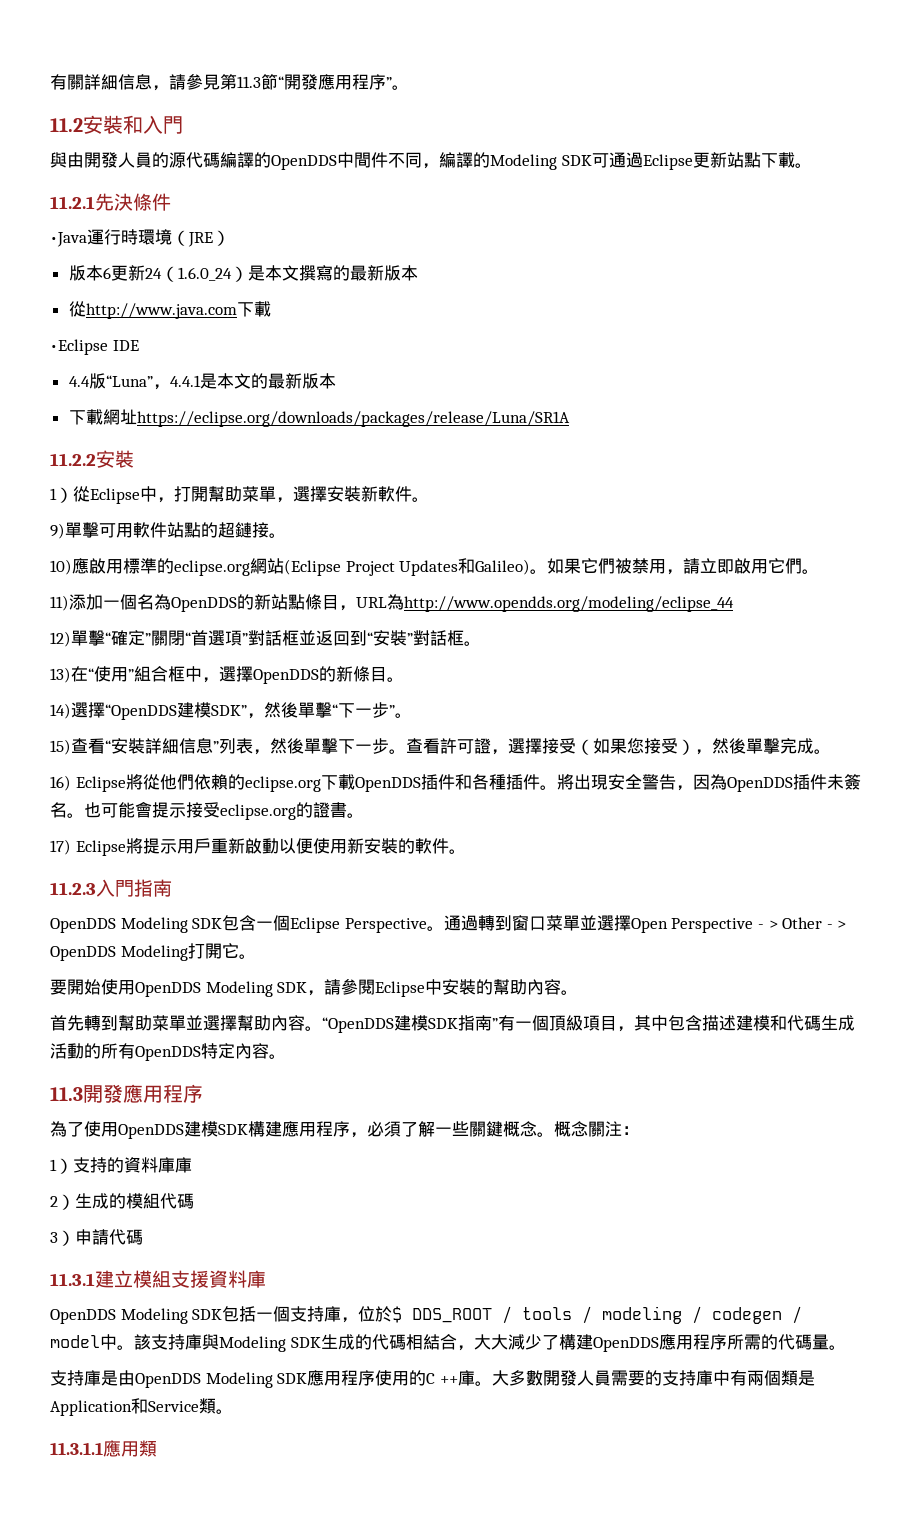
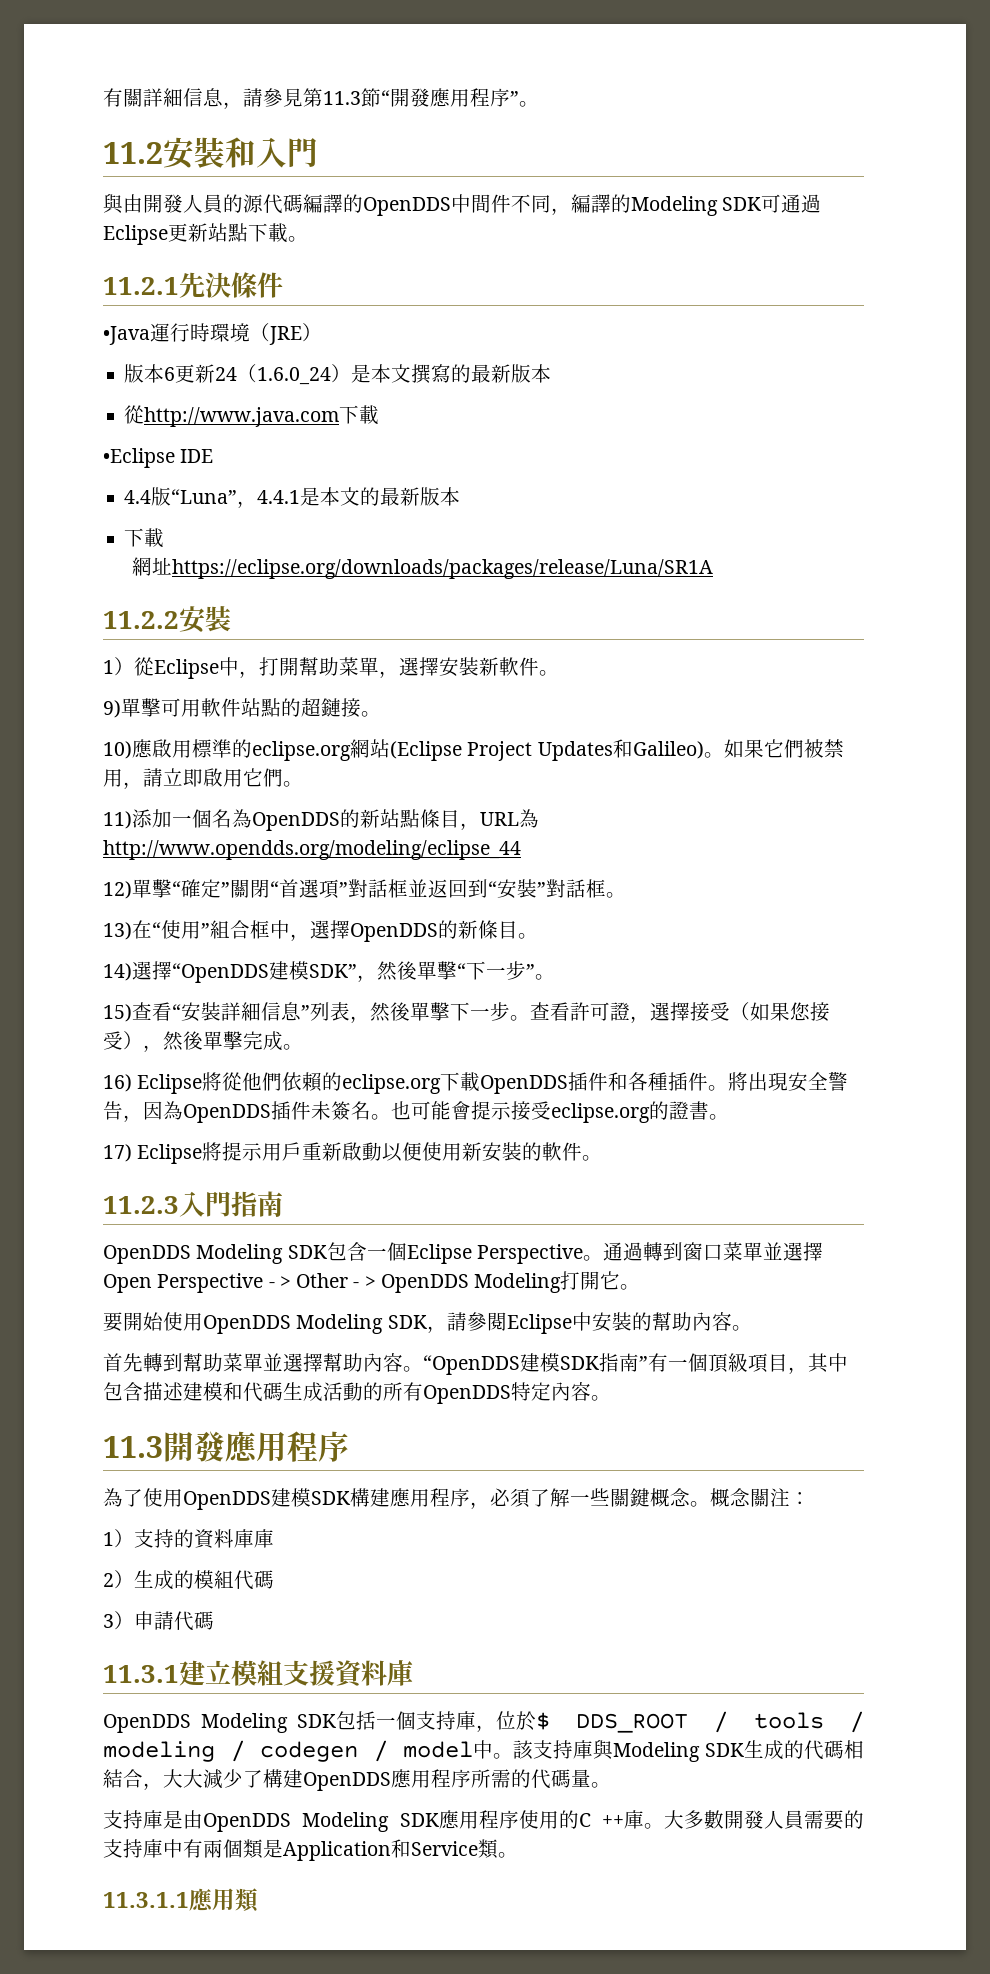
  4.4版“Luna”，4.4.1是本文的最新版本
- 下載網址https://eclipse.org/downloads/packages/release/Luna/SR1A
+ 下載
+ 網址https://eclipse.org/downloads/packages/release/Luna/SR1A

